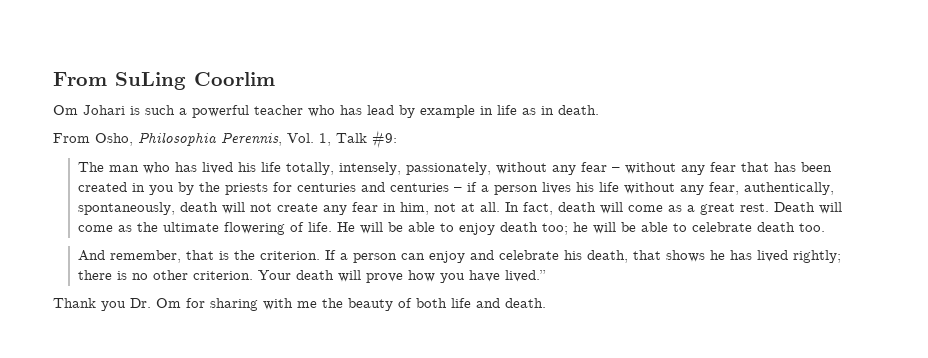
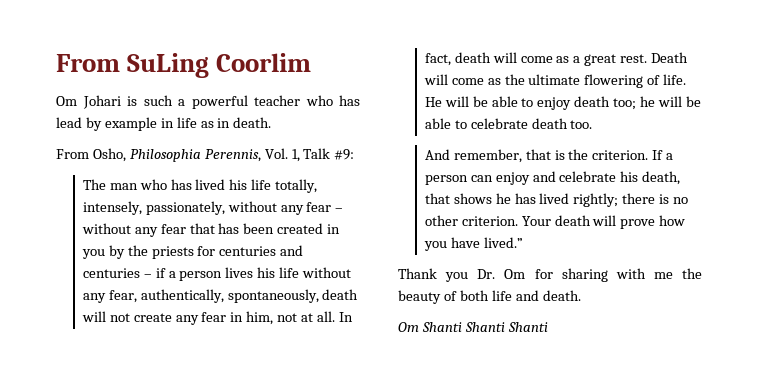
+ Om Shanti Shanti Shanti

